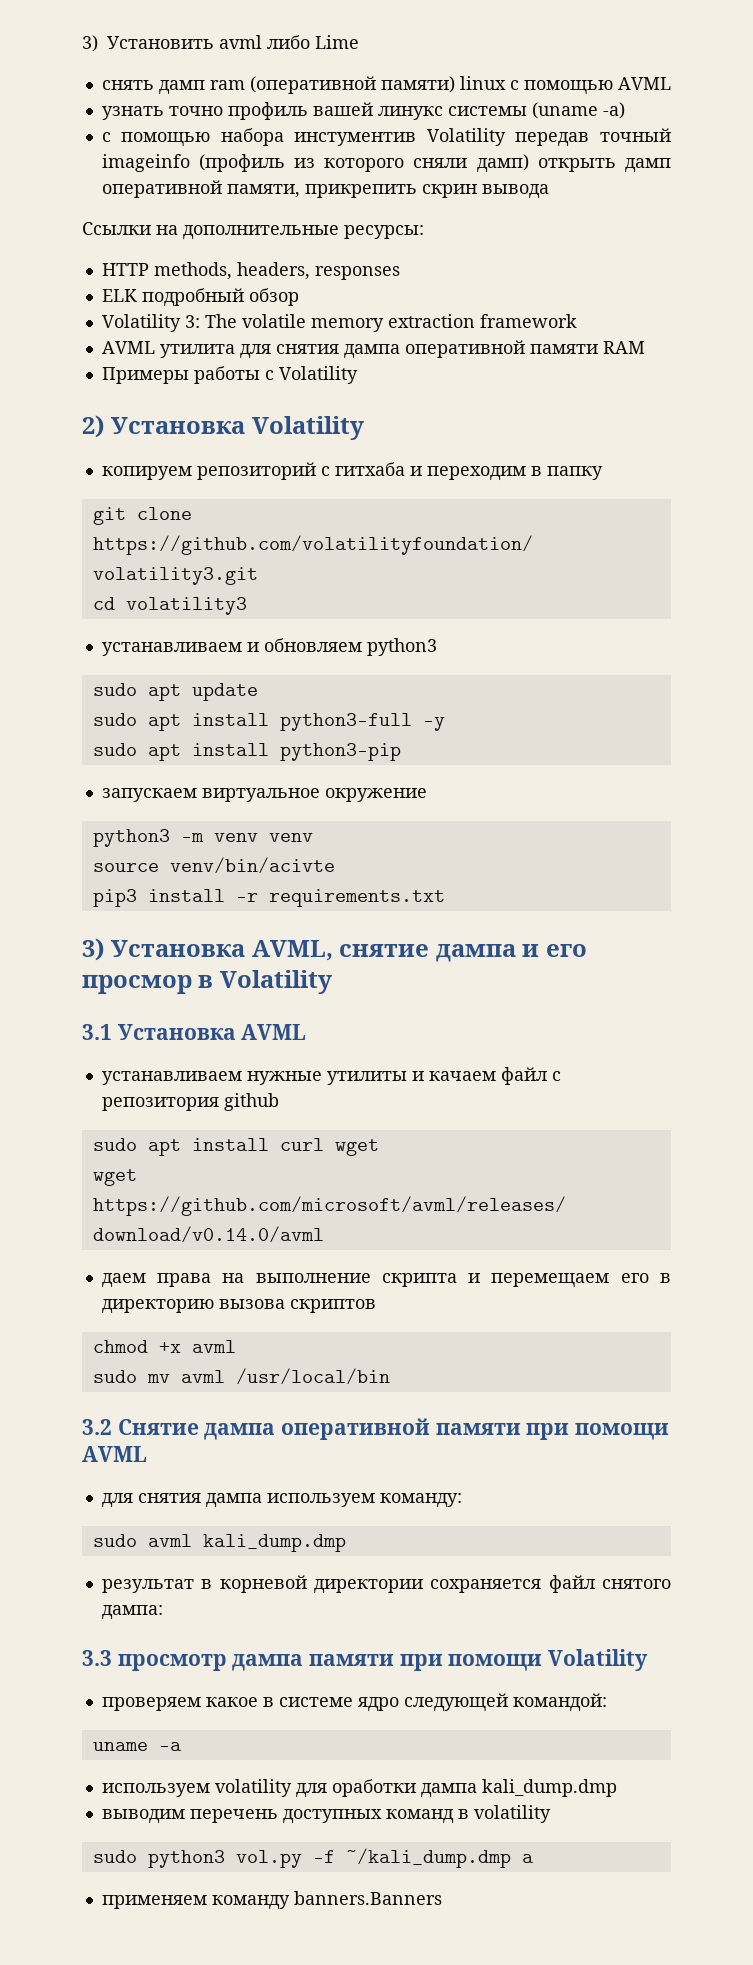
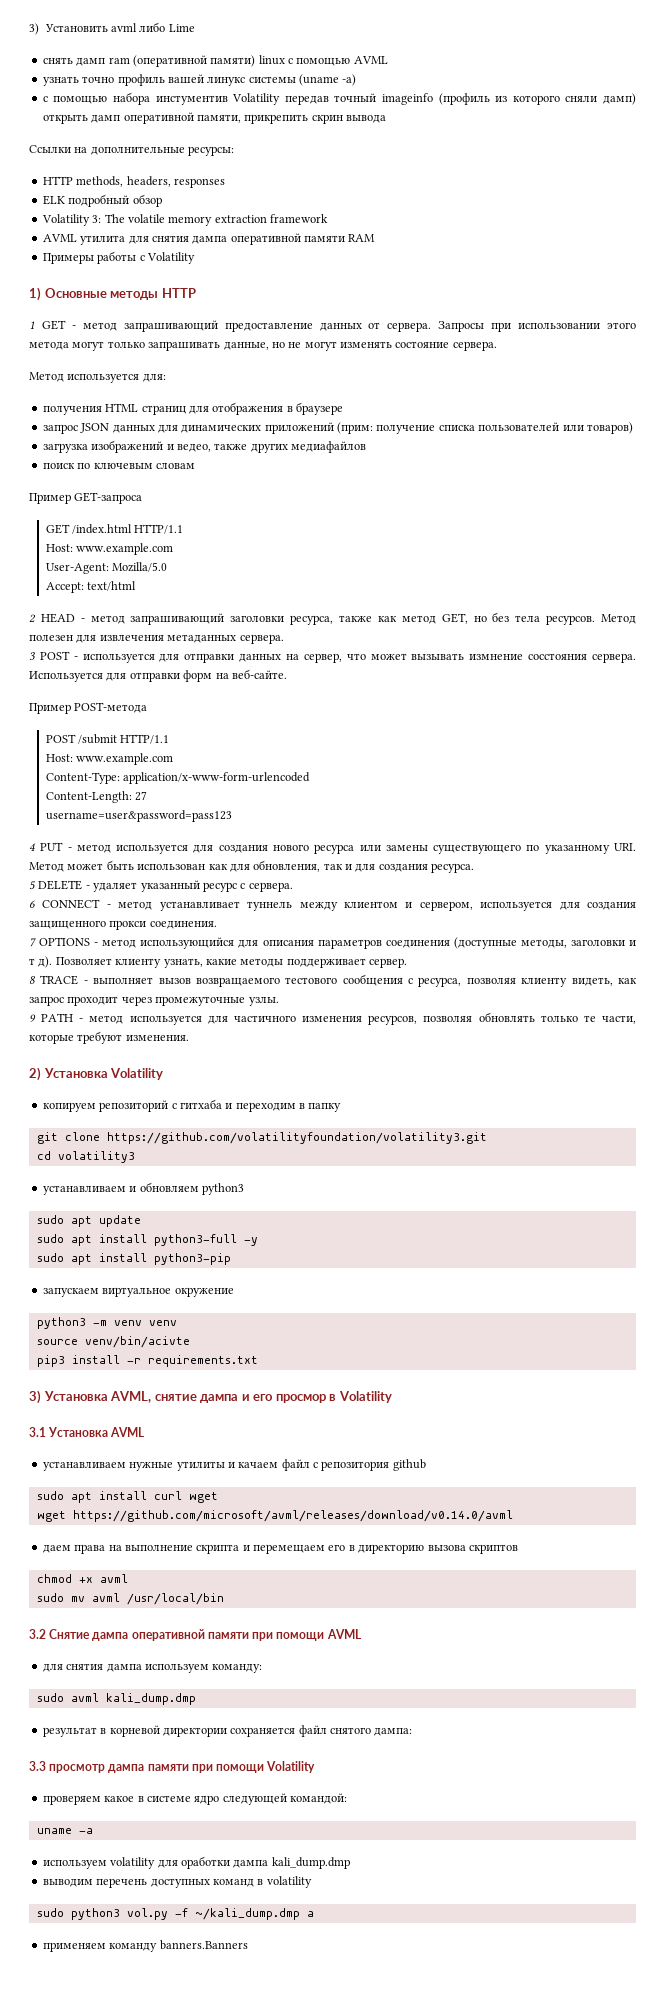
+ 1) Основные методы HTTP
+ 1 GET - метод запрашивающий предоставление данных от сервера. Запросы при использовании этого метода могут только запрашивать данные, но не могут изменять состояние сервера.
+ Метод используется для:
+ получения HTML страниц для отображения в браузере
+ запрос JSON данных для динамических приложений (прим: получение списка пользователей или товаров)
+ загрузка изображений и ведео, также других медиафайлов
+ поиск по ключевым словам
+ Пример GET-запроса
+ GET /index.html HTTP/1.1
+ Host: www.example.com
+ User-Agent: Mozilla/5.0
+ Accept: text/html
+ 2 HEAD - метод запрашивающий заголовки ресурса, также как метод GET, но без тела ресурсов. Метод полезен для извлечения метаданных сервера.
+ 3 POST - используется для отправки данных на сервер, что может вызывать измнение сосстояния сервера. Используется для отправки форм на веб-сайте.
+ Пример POST-метода
+ POST /submit HTTP/1.1
+ Host: www.example.com
+ Content-Type: application/x-www-form-urlencoded
+ Content-Length: 27
+ username=user&password=pass123
+ 4 PUT - метод используется для создания нового ресурса или замены существующего по указанному URI. Метод может быть использован как для обновления, так и для создания ресурса.
+ 5 DELETE - удаляет указанный ресурс с сервера.
+ 6 CONNECT - метод устанавливает туннель между клиентом и сервером, используется для создания защищенного прокси соединения.
+ 7 OPTIONS - метод использующийся для описания параметров соединения (доступные методы, заголовки и т д). Позволяет клиенту узнать, какие методы поддерживает сервер.
+ 8 TRACE - выполняет вызов возвращаемого тестового сообщения с ресурса, позволяя клиенту видеть, как запрос проходит через промежуточные узлы.
+ 9 PATH - метод используется для частичного изменения ресурсов, позволяя обновлять только те части, которые требуют изменения.

